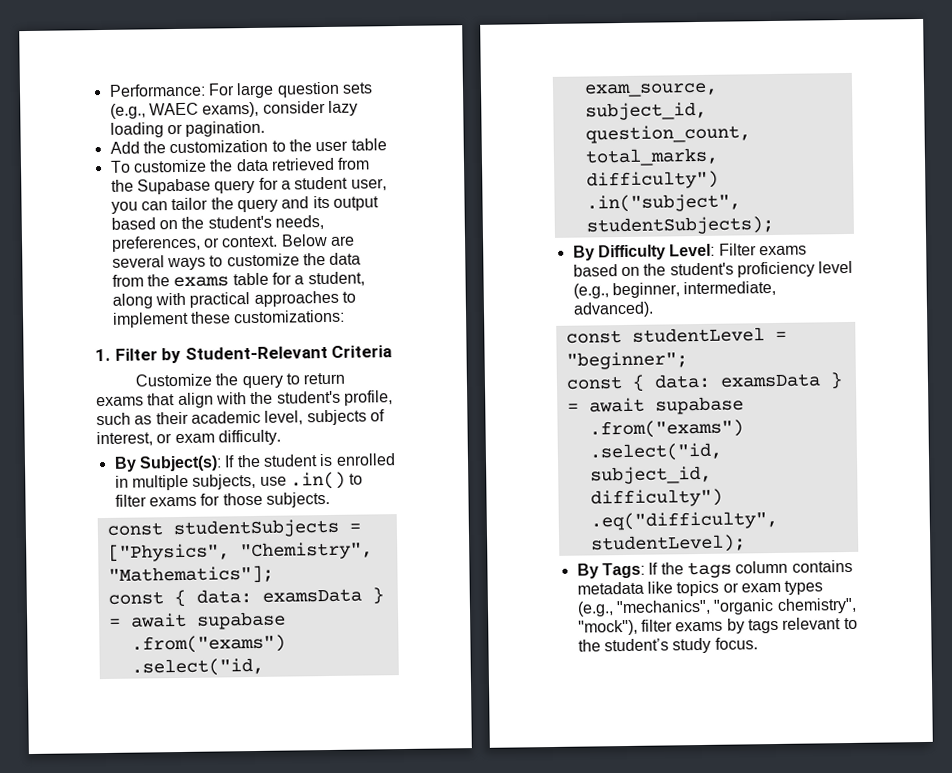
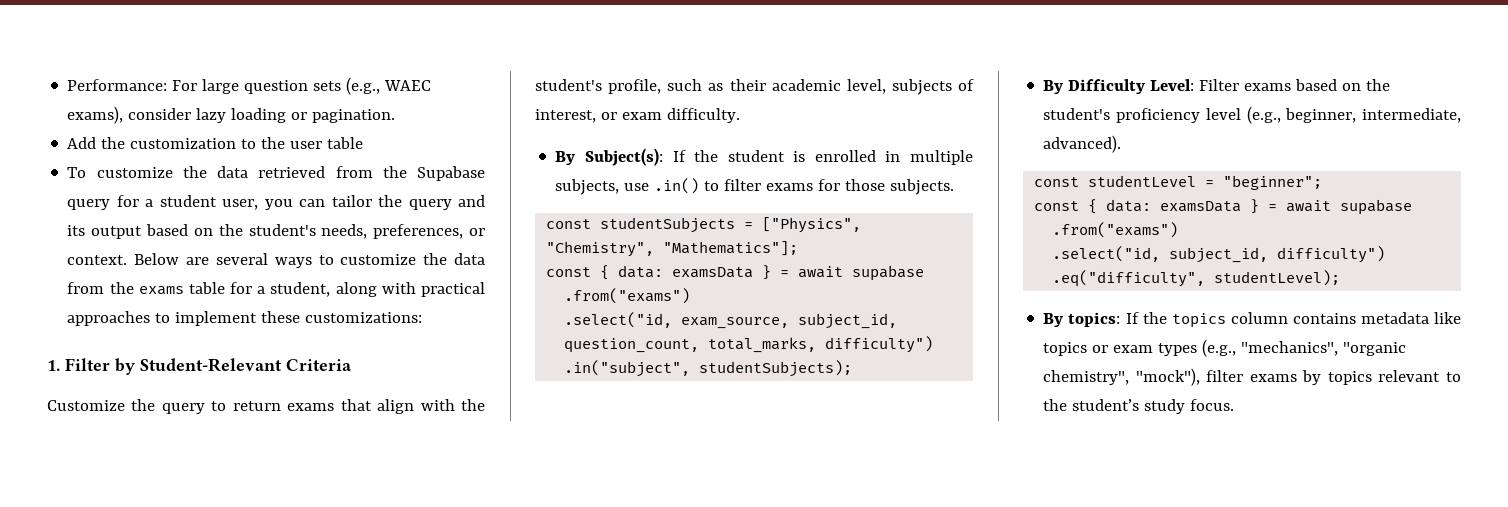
- By Tags: If the tags column contains metadata like topics or exam types (e.g., "mechanics", "organic chemistry", "mock"), filter exams by tags relevant to the student’s study focus.
+ By topics: If the topics column contains metadata like topics or exam types (e.g., "mechanics", "organic chemistry", "mock"), filter exams by topics relevant to the student’s study focus.

